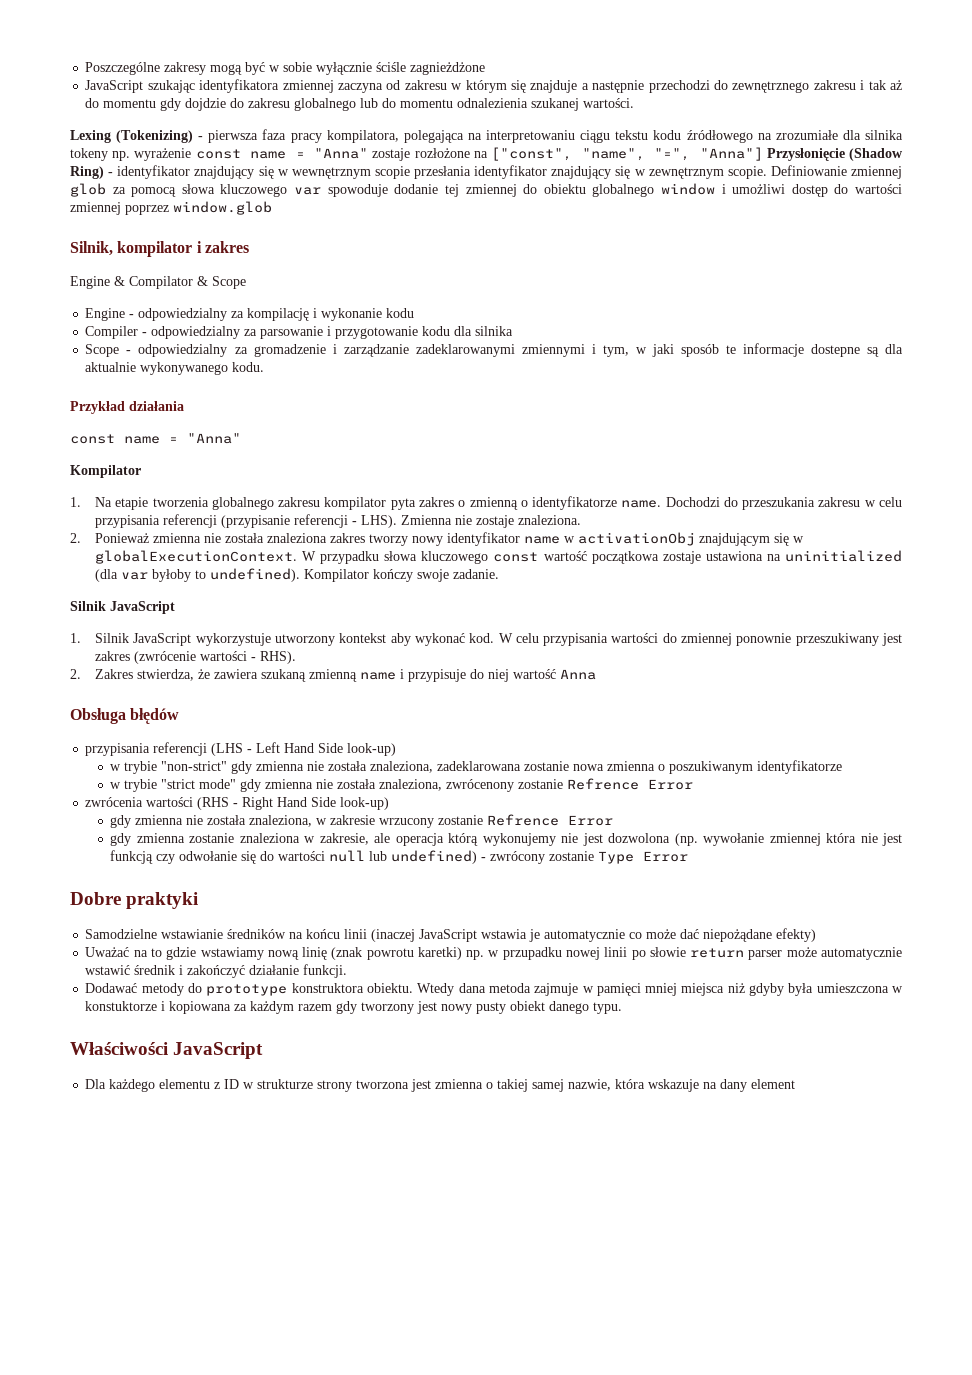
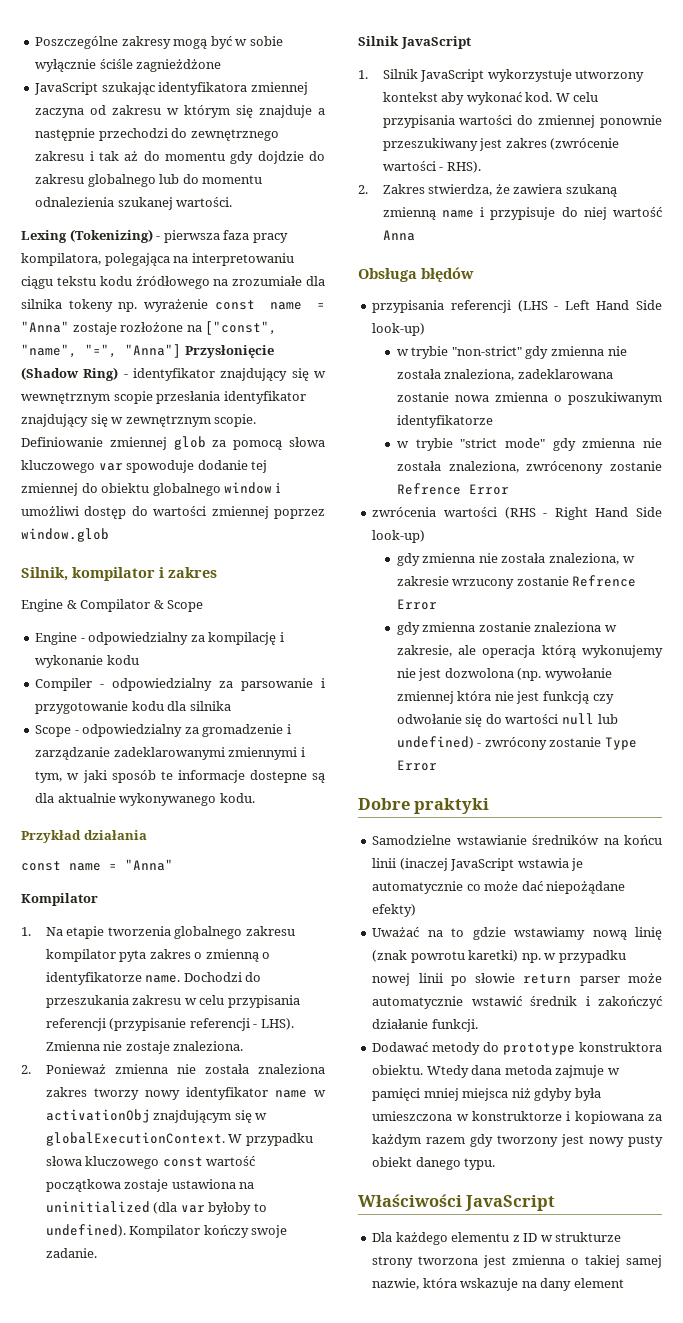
- Uważać na to gdzie wstawiamy nową linię (znak powrotu karetki) np. w przupadku nowej linii po słowie return parser może automatycznie wstawić średnik i zakończyć działanie funkcji.
+ Uważać na to gdzie wstawiamy nową linię (znak powrotu karetki) np. w przypadku nowej linii po słowie return parser może automatycznie wstawić średnik i zakończyć działanie funkcji.
- Wtedy dana metoda zajmuje w pamięci mniej miejsca niż gdyby była umieszczona w konstuktorze i kopiowana za każdym razem gdy tworzony jest nowy pusty obiekt danego typu.
+ Wtedy dana metoda zajmuje w pamięci mniej miejsca niż gdyby była umieszczona w konstruktorze i kopiowana za każdym razem gdy tworzony jest nowy pusty obiekt danego typu.

